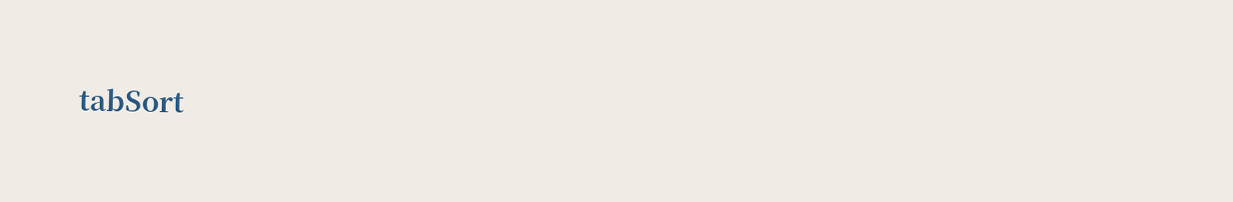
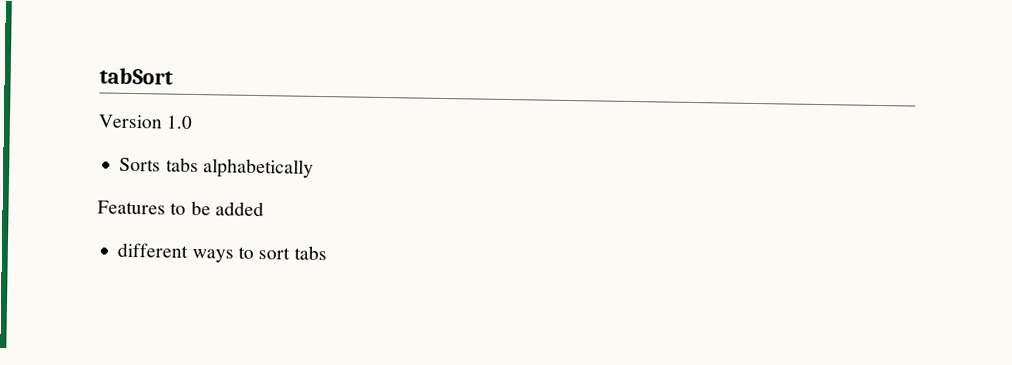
+ Version 1.0
+ Sorts tabs alphabetically
+ Features to be added
+ different ways to sort tabs

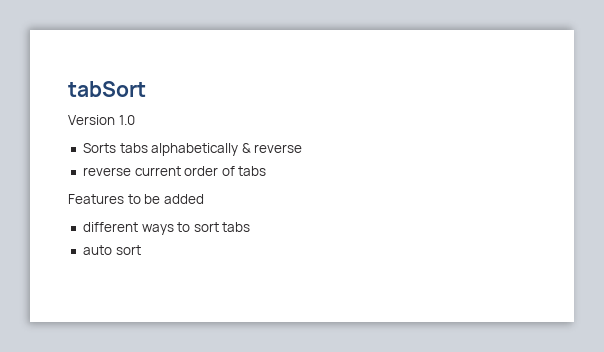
- Sorts tabs alphabetically
+ Sorts tabs alphabetically & reverse
+ reverse current order of tabs
+ auto sort

